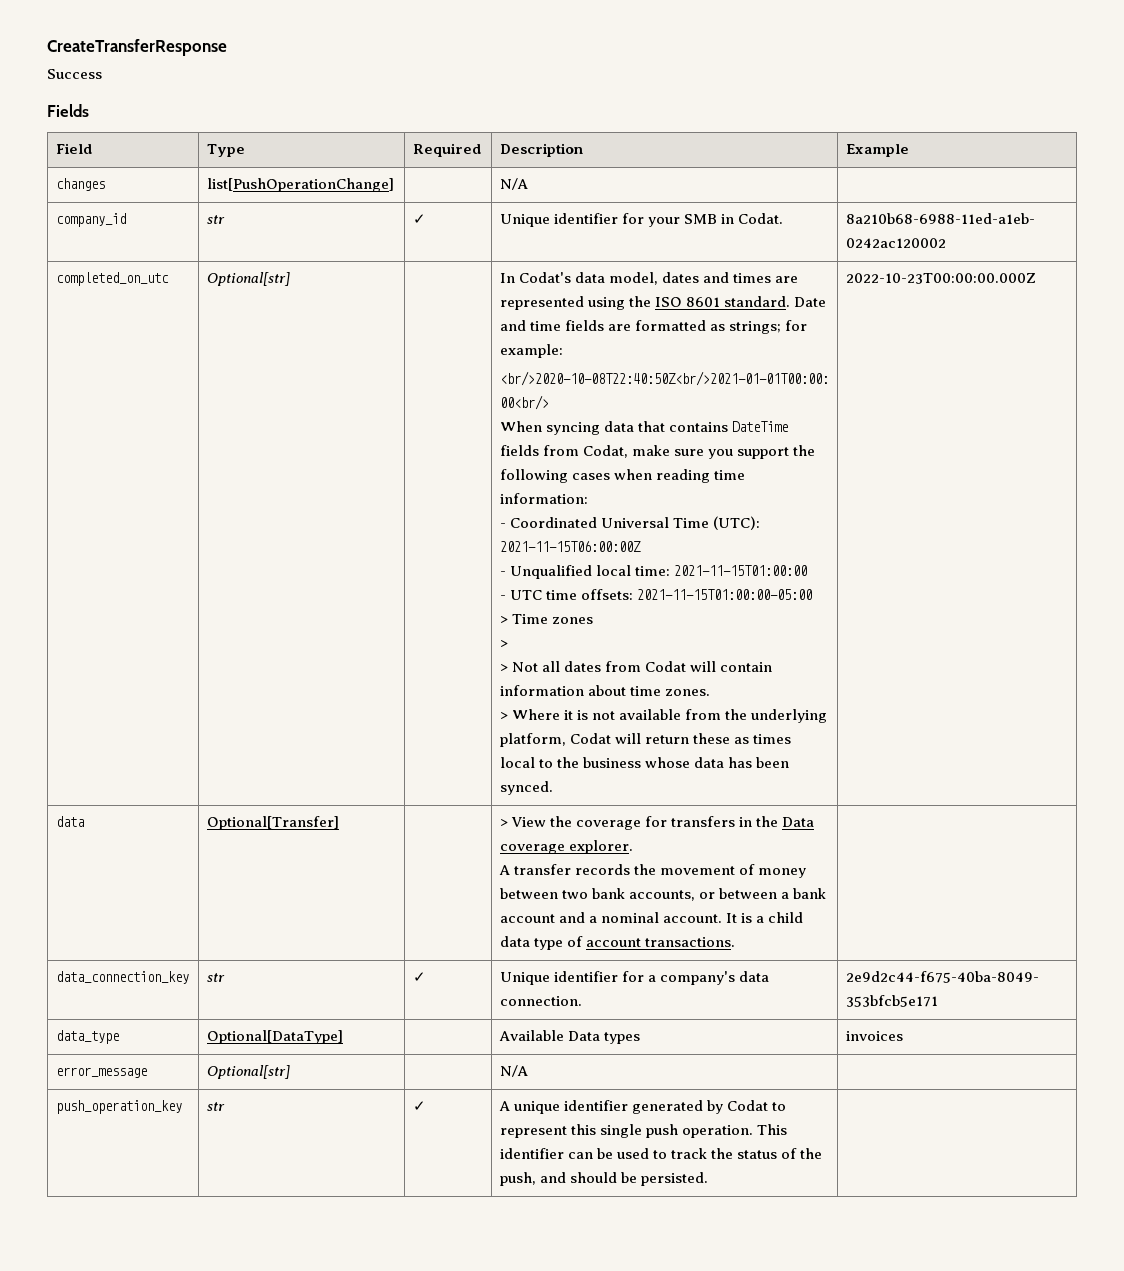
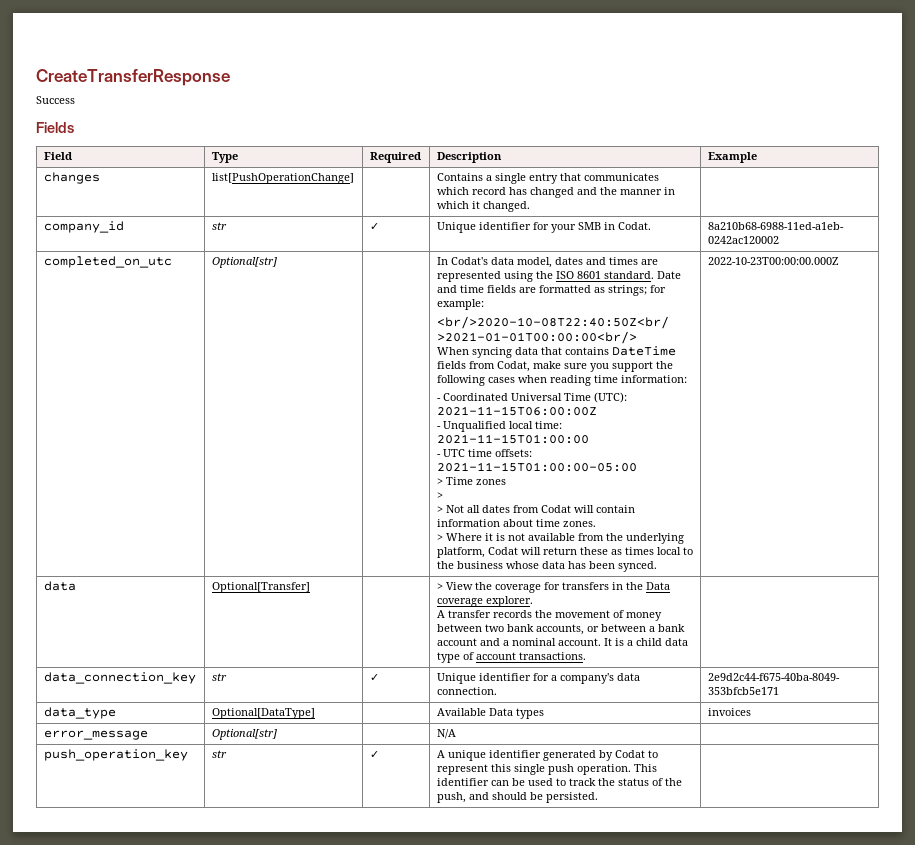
- changes | list[PushOperationChange] | | N/A |
+ changes | list[PushOperationChange] | | Contains a single entry that communicates which record has changed and the manner in which it changed. |

